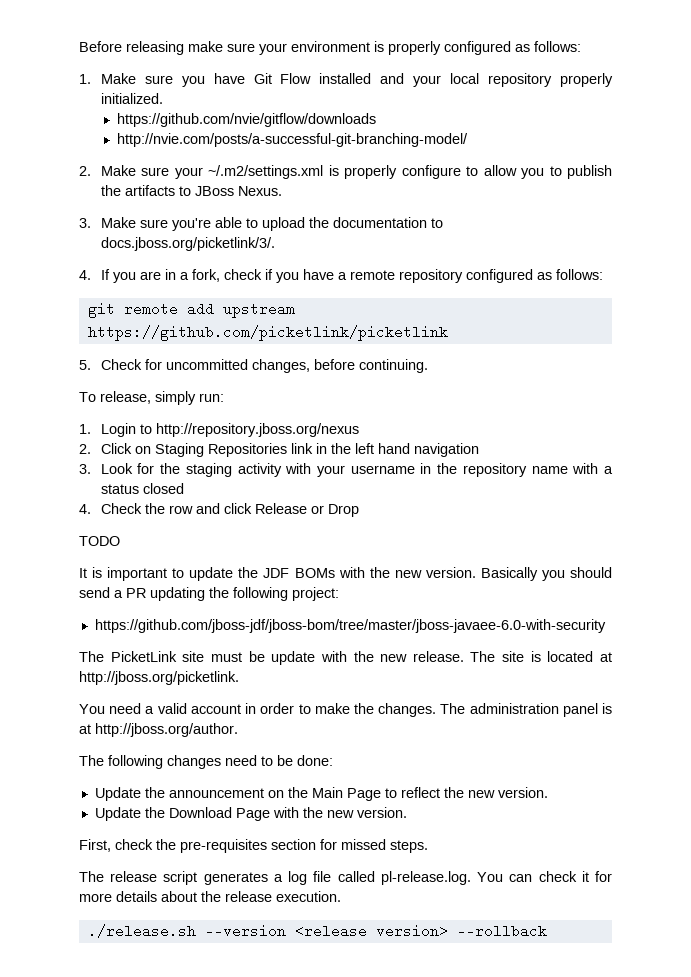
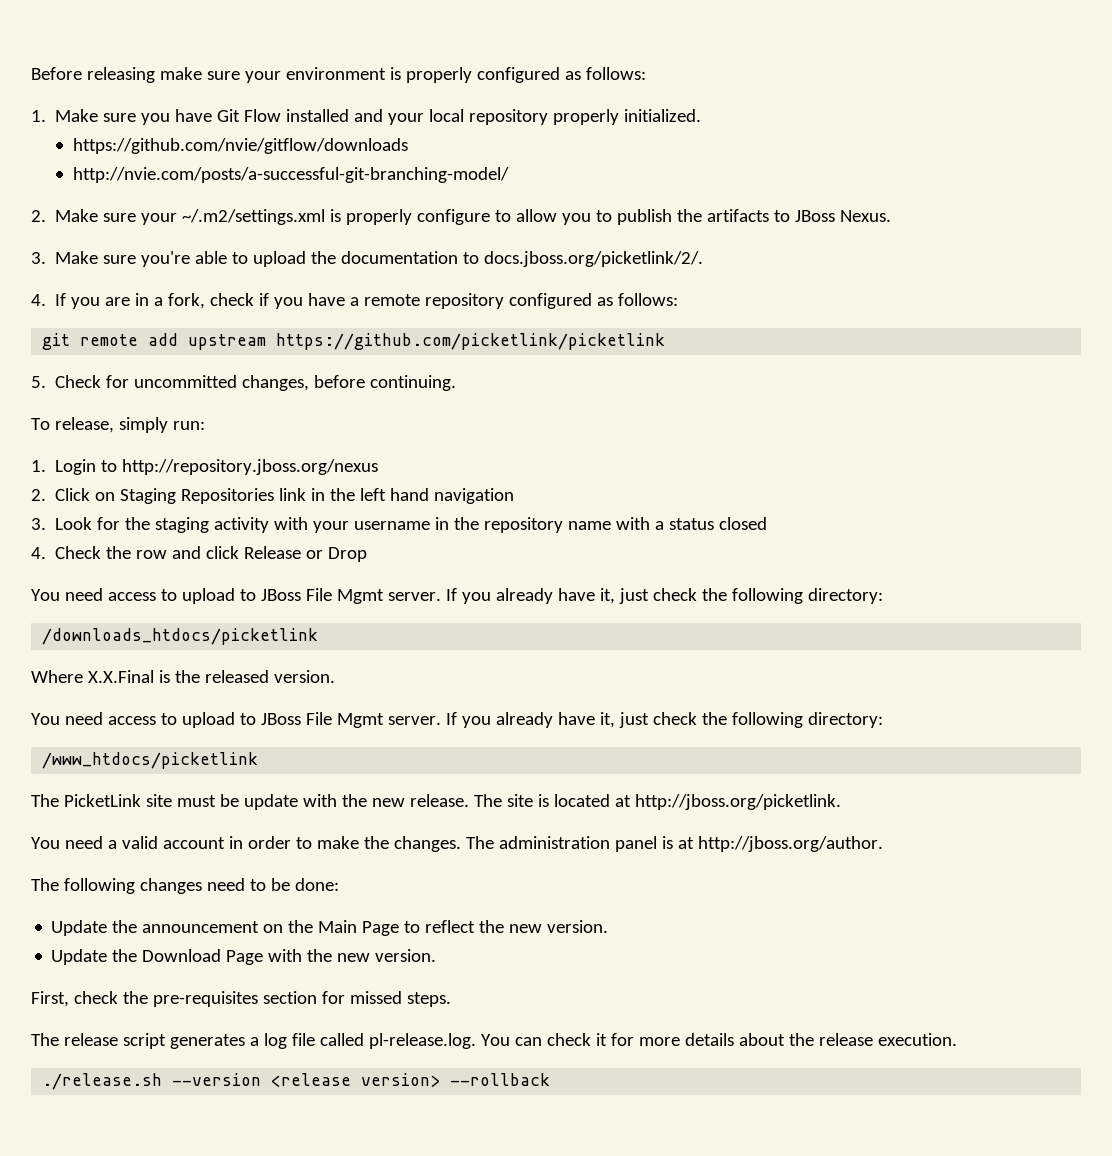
- 3. Make sure you're able to upload the documentation to docs.jboss.org/picketlink/3/.
+ 3. Make sure you're able to upload the documentation to docs.jboss.org/picketlink/2/.
  4. Check the row and click Release or Drop
- TODO
- It is important to update the JDF BOMs with the new version. Basically you should send a PR updating the following project:
- https://github.com/jboss-jdf/jboss-bom/tree/master/jboss-javaee-6.0-with-security
+ You need access to upload to JBoss File Mgmt server. If you already have it, just check the following directory:
+ /downloads_htdocs/picketlink
+ Where X.X.Final is the released version.
+ You need access to upload to JBoss File Mgmt server. If you already have it, just check the following directory:
+ /www_htdocs/picketlink

